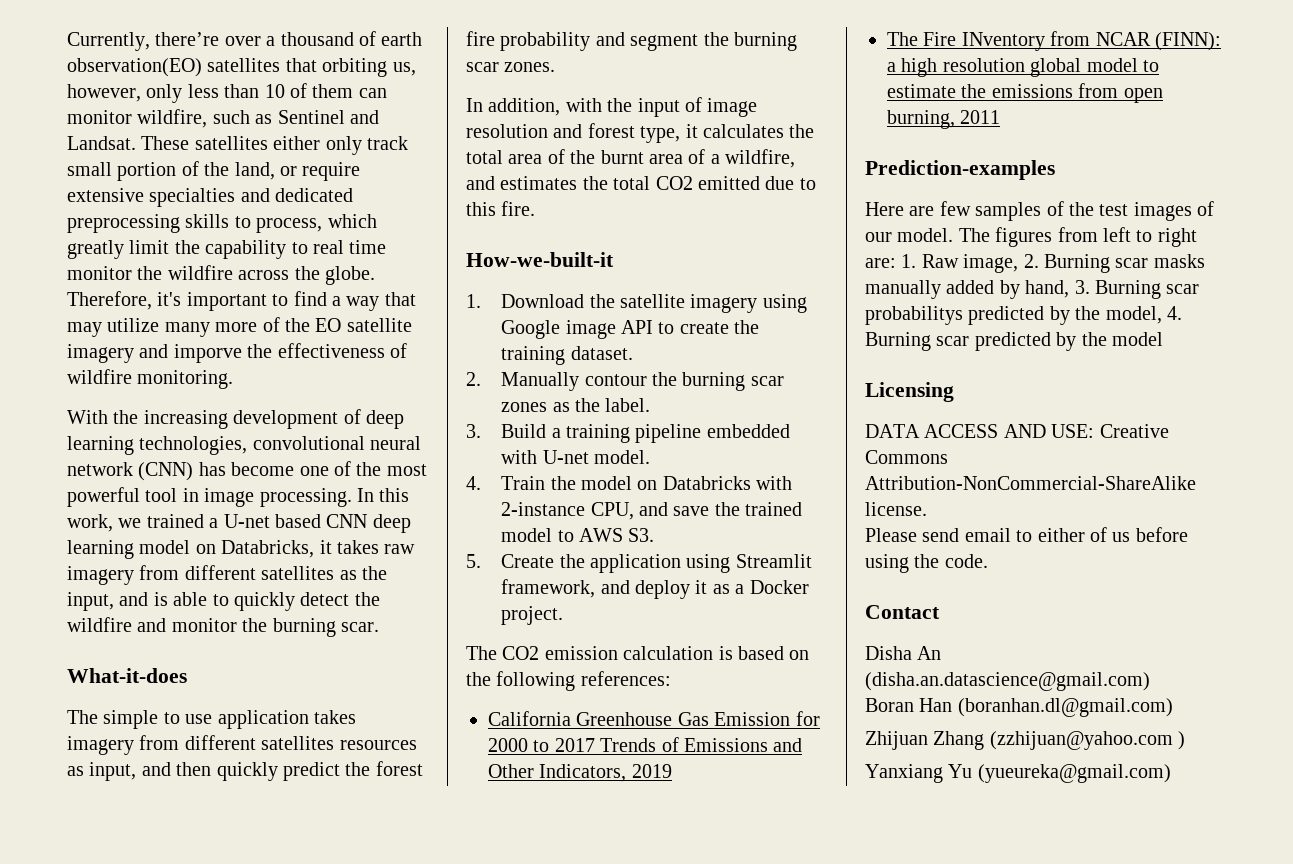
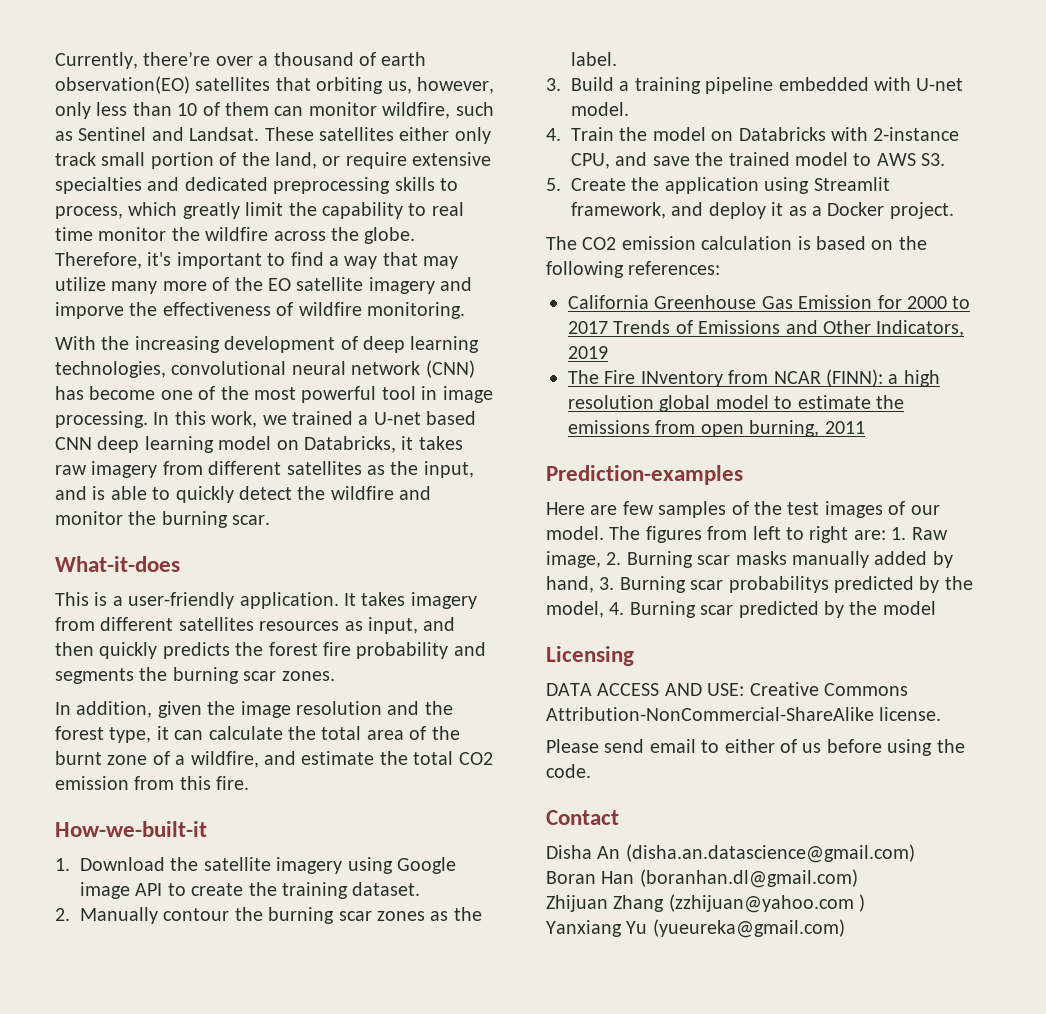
- The simple to use application takes imagery from different satellites resources as input, and then quickly predict the forest fire probability and segment the burning scar zones.
+ This is a user-friendly application. It takes imagery from different satellites resources as input, and then quickly predicts the forest fire probability and segments the burning scar zones.
- In addition, with the input of image resolution and forest type, it calculates the total area of the burnt area of a wildfire, and estimates the total CO2 emitted due to this fire.
+ In addition, given the image resolution and the forest type, it can calculate the total area of the burnt zone of a wildfire, and estimate the total CO2 emission from this fire.

